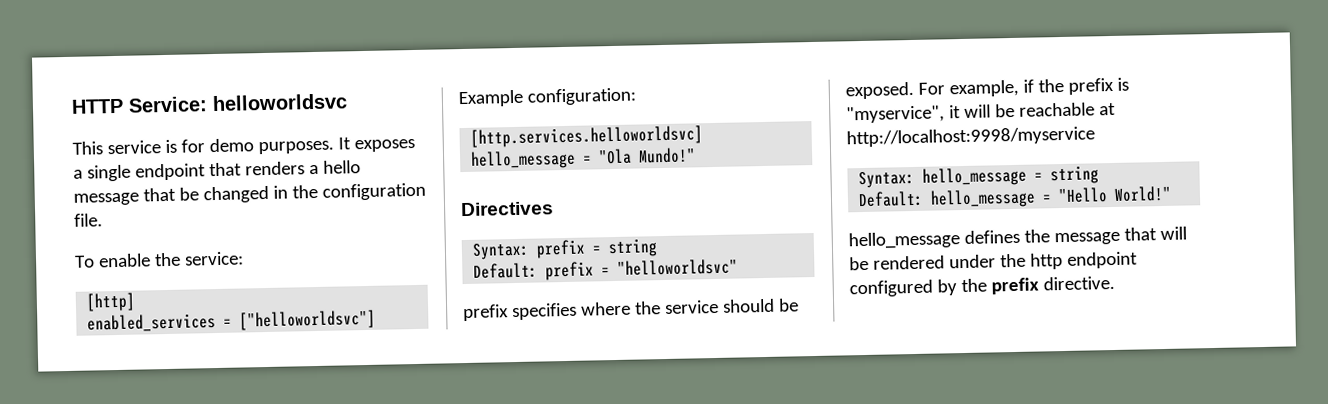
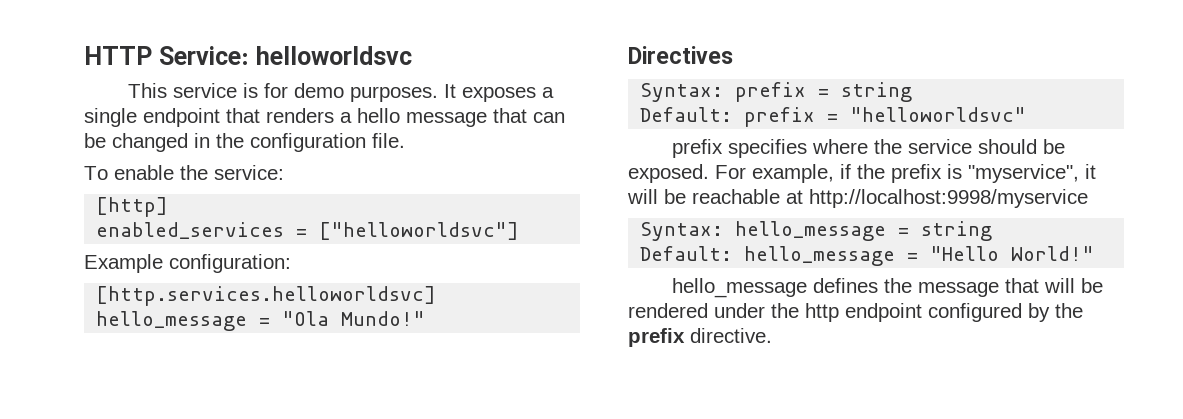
- It exposes a single endpoint that renders a hello message that be changed in the configuration file.
+ It exposes a single endpoint that renders a hello message that can be changed in the configuration file.

